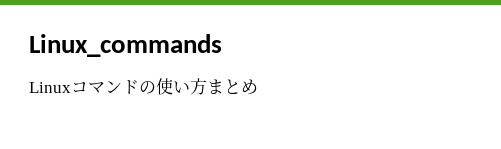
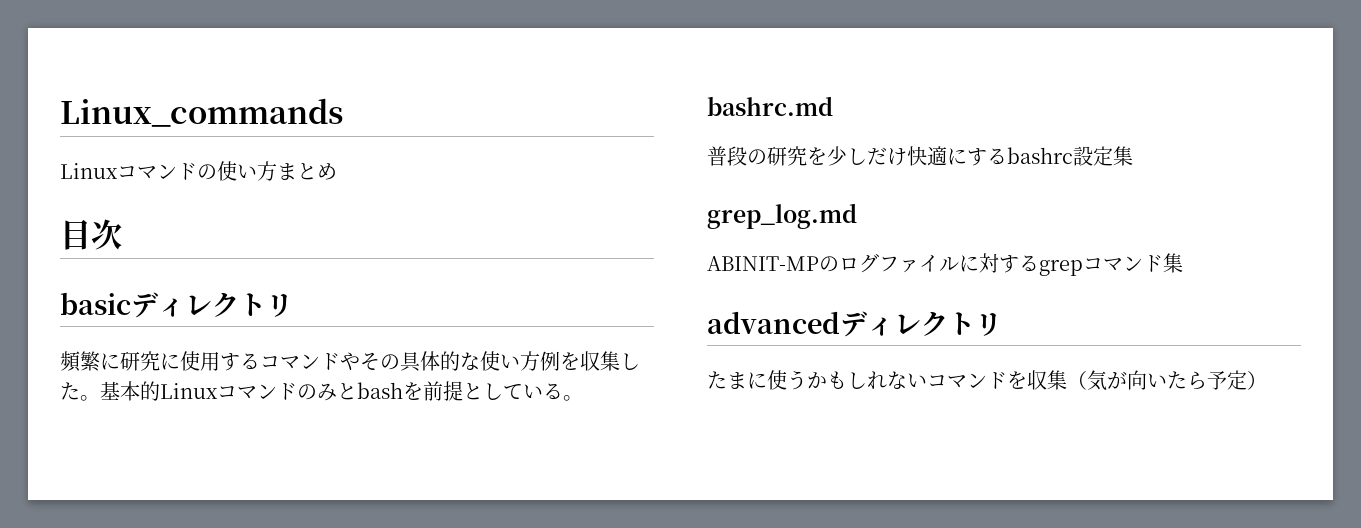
+ 目次
+ basicディレクトリ
+ 頻繁に研究に使用するコマンドやその具体的な使い方例を収集した。基本的Linuxコマンドのみとbashを前提としている。
+ bashrc.md
+ 普段の研究を少しだけ快適にするbashrc設定集
+ grep_log.md
+ ABINIT-MPのログファイルに対するgrepコマンド集
+ advancedディレクトリ
+ たまに使うかもしれないコマンドを収集（気が向いたら予定）

